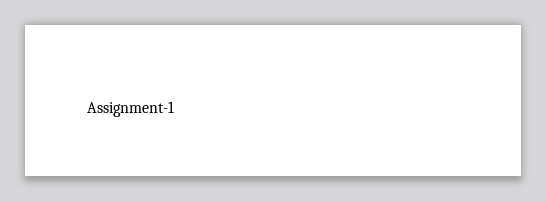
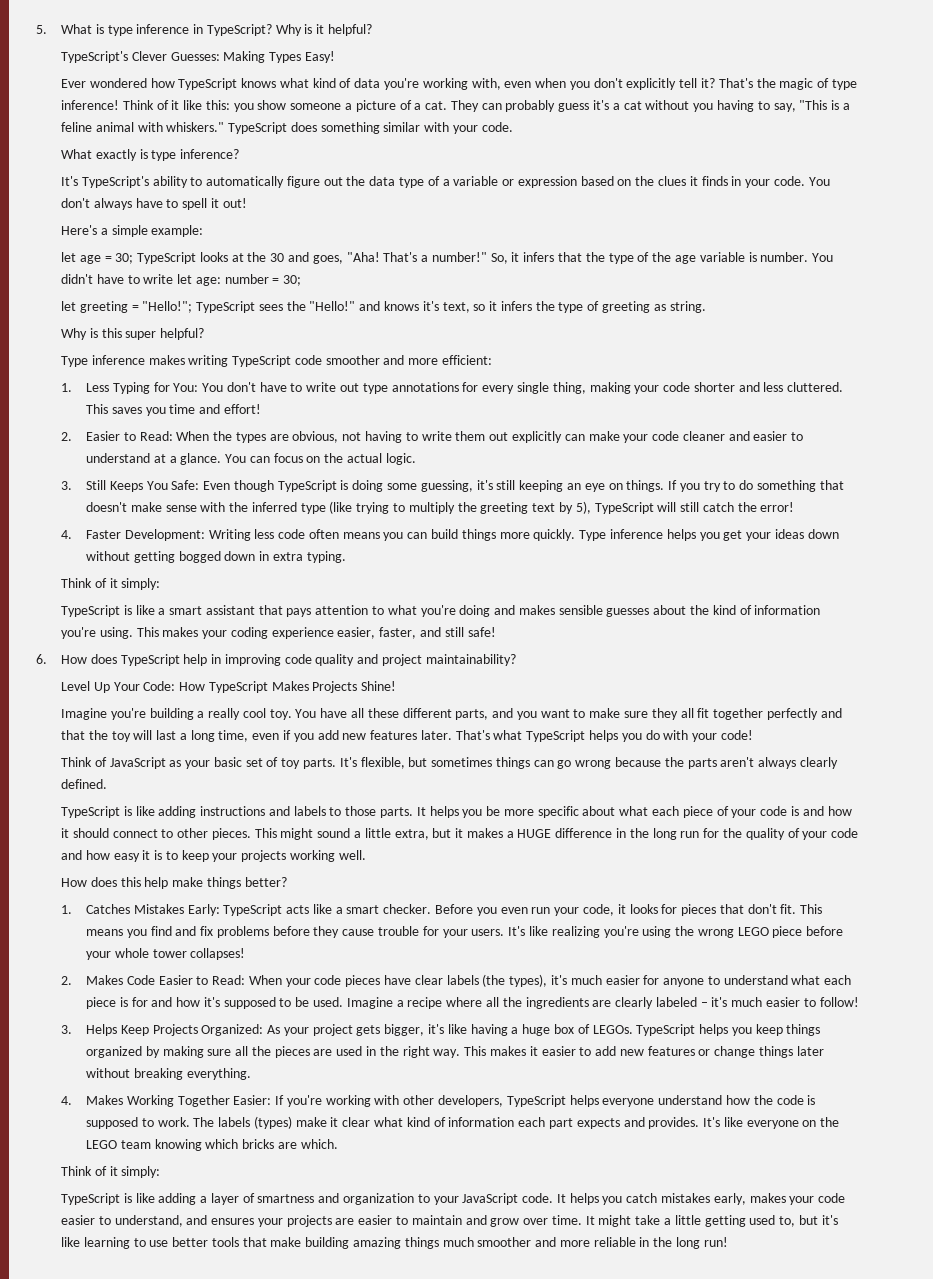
- Assignment-1
+ 5. What is type inference in TypeScript? Why is it helpful?
+ TypeScript's Clever Guesses: Making Types Easy!
+ Ever wondered how TypeScript knows what kind of data you're working with, even when you don't explicitly tell it? That's the magic of type inference! Think of it like this: you show someone a picture of a cat. They can probably guess it's a cat without you having to say, "This is a feline animal with whiskers." TypeScript does something similar with your code.
+ What exactly is type inference?
+ It's TypeScript's ability to automatically figure out the data type of a variable or expression based on the clues it finds in your code. You don't always have to spell it out!
+ Here's a simple example:
+ let age = 30; TypeScript looks at the 30 and goes, "Aha! That's a number!" So, it infers that the type of the age variable is number. You didn't have to write let age: number = 30;
+ let greeting = "Hello!"; TypeScript sees the "Hello!" and knows it's text, so it infers the type of greeting as string.
+ Why is this super helpful?
+ Type inference makes writing TypeScript code smoother and more efficient:
+ 1. Less Typing for You: You don't have to write out type annotations for every single thing, making your code shorter and less cluttered. This saves you time and effort!
+ 2. Easier to Read: When the types are obvious, not having to write them out explicitly can make your code cleaner and easier to understand at a glance. You can focus on the actual logic.
+ 3. Still Keeps You Safe: Even though TypeScript is doing some guessing, it's still keeping an eye on things. If you try to do something that doesn't make sense with the inferred type (like trying to multiply the greeting text by 5), TypeScript will still catch the error!
+ 4. Faster Development: Writing less code often means you can build things more quickly. Type inference helps you get your ideas down without getting bogged down in extra typing.
+ Think of it simply:
+ TypeScript is like a smart assistant that pays attention to what you're doing and makes sensible guesses about the kind of information you're using. This makes your coding experience easier, faster, and still safe!
+ 6. How does TypeScript help in improving code quality and project maintainability?
+ Level Up Your Code: How TypeScript Makes Projects Shine!
+ Imagine you're building a really cool toy. You have all these different parts, and you want to make sure they all fit together perfectly and that the toy will last a long time, even if you add new features later. That's what TypeScript helps you do with your code!
+ Think of JavaScript as your basic set of toy parts. It's flexible, but sometimes things can go wrong because the parts aren't always clearly defined.
+ TypeScript is like adding instructions and labels to those parts. It helps you be more specific about what each piece of your code is and how it should connect to other pieces. This might sound a little extra, but it makes a HUGE difference in the long run for the quality of your code and how easy it is to keep your projects working well.
+ How does this help make things better?
+ 1. Catches Mistakes Early: TypeScript acts like a smart checker. Before you even run your code, it looks for pieces that don't fit. This means you find and fix problems before they cause trouble for your users. It's like realizing you're using the wrong LEGO piece before your whole tower collapses!
+ 2. Makes Code Easier to Read: When your code pieces have clear labels (the types), it's much easier for anyone to understand what each piece is for and how it's supposed to be used. Imagine a recipe where all the ingredients are clearly labeled – it's much easier to follow!
+ 3. Helps Keep Projects Organized: As your project gets bigger, it's like having a huge box of LEGOs. TypeScript helps you keep things organized by making sure all the pieces are used in the right way. This makes it easier to add new features or change things later without breaking everything.
+ 4. Makes Working Together Easier: If you're working with other developers, TypeScript helps everyone understand how the code is supposed to work. The labels (types) make it clear what kind of information each part expects and provides. It's like everyone on the LEGO team knowing which bricks are which.
+ Think of it simply:
+ TypeScript is like adding a layer of smartness and organization to your JavaScript code. It helps you catch mistakes early, makes your code easier to understand, and ensures your projects are easier to maintain and grow over time. It might take a little getting used to, but it's like learning to use better tools that make building amazing things much smoother and more reliable in the long run!

